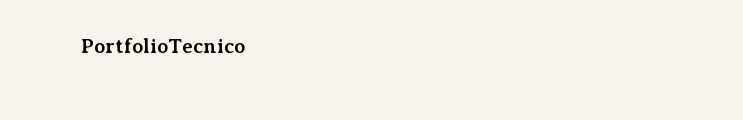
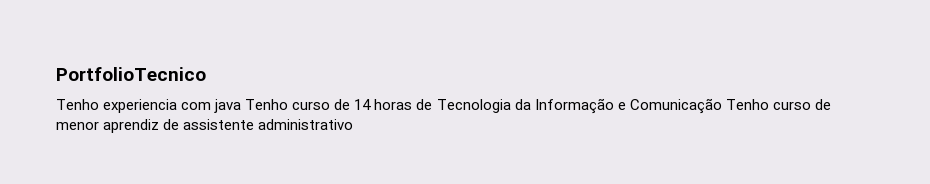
+ Tenho experiencia com java Tenho curso de 14 horas de Tecnologia da Informação e Comunicação Tenho curso de menor aprendiz de assistente administrativo

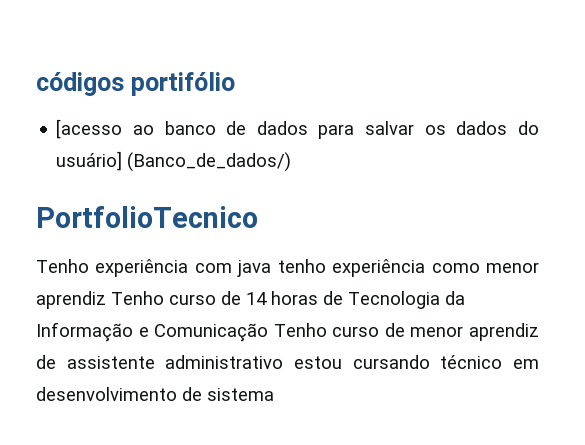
+ códigos portifólio
+ [acesso ao banco de dados para salvar os dados do usuário] (Banco_de_dados/)
- Tenho experiencia com java Tenho curso de 14 horas de Tecnologia da Informação e Comunicação Tenho curso de menor aprendiz de assistente administrativo
+ Tenho experiência com java tenho experiência como menor aprendiz Tenho curso de 14 horas de Tecnologia da Informação e Comunicação Tenho curso de menor aprendiz de assistente administrativo estou cursando técnico em desenvolvimento de sistema

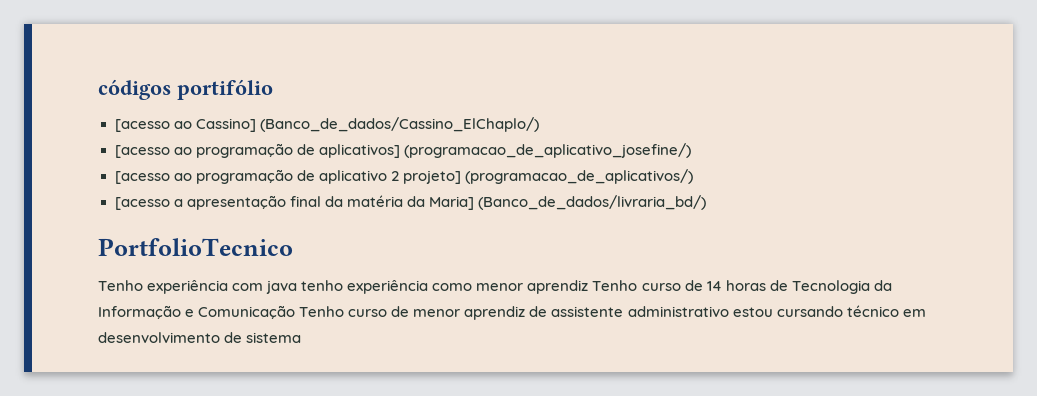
- [acesso ao banco de dados para salvar os dados do usuário] (Banco_de_dados/)
+ [acesso ao Cassino] (Banco_de_dados/Cassino_ElChaplo/)
+ [acesso ao programação de aplicativos] (programacao_de_aplicativo_josefine/)
+ [acesso ao programação de aplicativo 2 projeto] (programacao_de_aplicativos/)
+ [acesso a apresentação final da matéria da Maria] (Banco_de_dados/livraria_bd/)

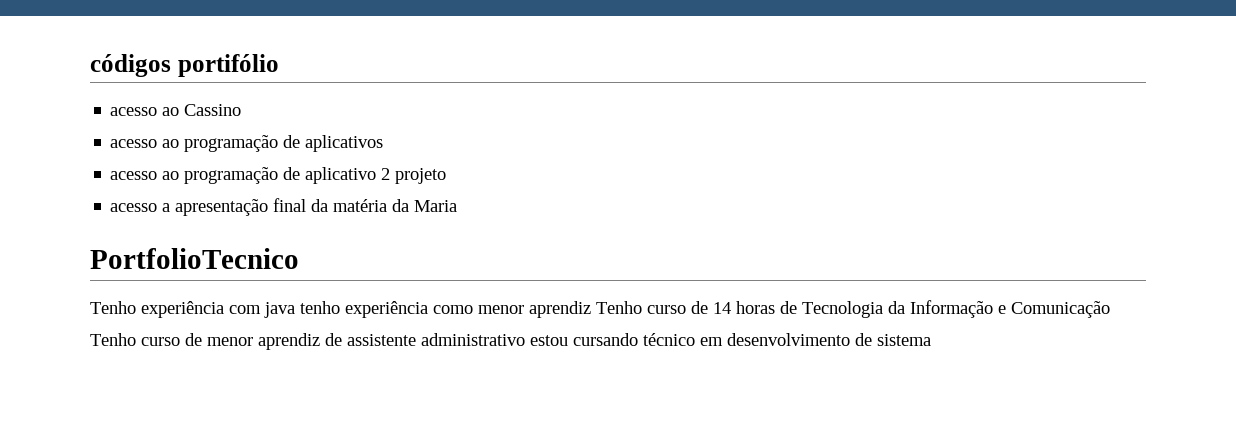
- [acesso ao Cassino] (Banco_de_dados/Cassino_ElChaplo/)
- [acesso ao programação de aplicativos] (programacao_de_aplicativo_josefine/)
- [acesso ao programação de aplicativo 2 projeto] (programacao_de_aplicativos/)
- [acesso a apresentação final da matéria da Maria] (Banco_de_dados/livraria_bd/)
+ acesso ao Cassino
+ acesso ao programação de aplicativos
+ acesso ao programação de aplicativo 2 projeto
+ acesso a apresentação final da matéria da Maria

